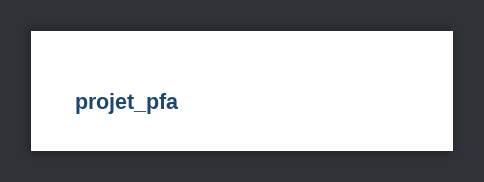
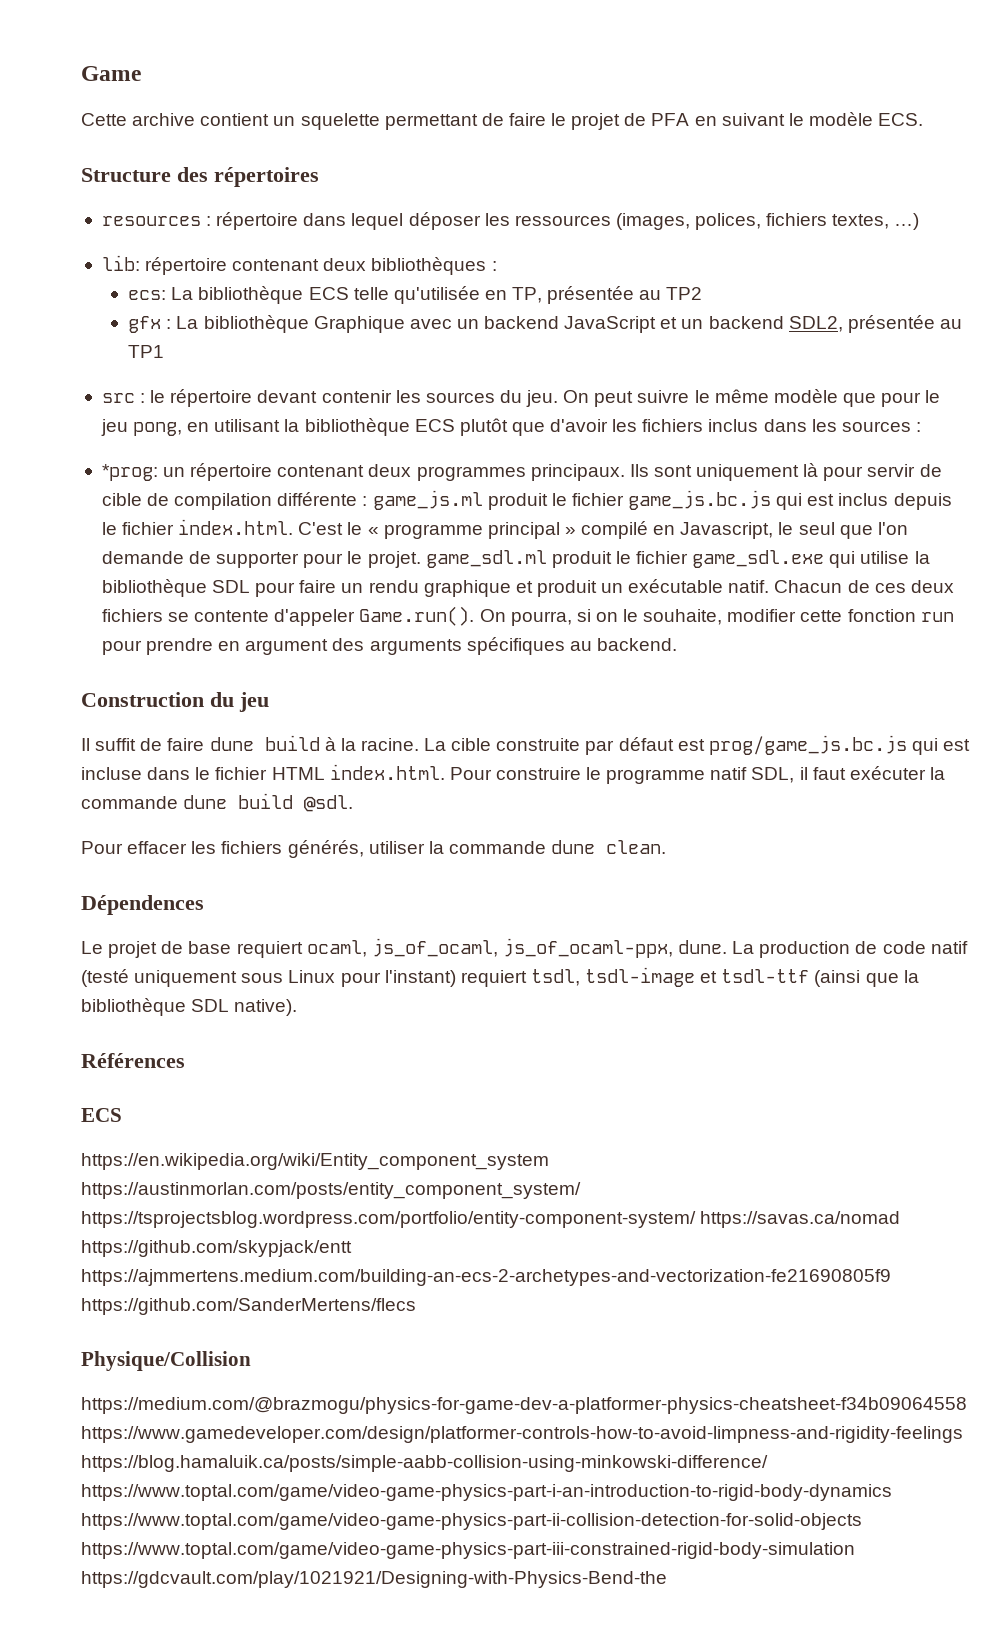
- projet_pfa
+ Game
+ Cette archive contient un squelette permettant de faire le projet de PFA en suivant le modèle ECS.
+ Structure des répertoires
+ resources : répertoire dans lequel déposer les ressources (images, polices, fichiers textes, …)
+ lib: répertoire contenant deux bibliothèques :
+ ecs: La bibliothèque ECS telle qu'utilisée en TP, présentée au TP2
+ gfx : La bibliothèque Graphique avec un backend JavaScript et un backend SDL2, présentée au TP1
+ src : le répertoire devant contenir les sources du jeu. On peut suivre le même modèle que pour le jeu pong, en utilisant la bibliothèque ECS plutôt que d'avoir les fichiers inclus dans les sources :
+ *prog: un répertoire contenant deux programmes principaux. Ils sont uniquement là pour servir de cible de compilation différente : game_js.ml produit le fichier game_js.bc.js qui est inclus depuis le fichier index.html. C'est le « programme principal » compilé en Javascript, le seul que l'on demande de supporter pour le projet. game_sdl.ml produit le fichier game_sdl.exe qui utilise la bibliothèque SDL pour faire un rendu graphique et produit un exécutable natif. Chacun de ces deux fichiers se contente d'appeler Game.run(). On pourra, si on le souhaite, modifier cette fonction run pour prendre en argument des arguments spécifiques au backend.
+ Construction du jeu
+ Il suffit de faire dune build à la racine. La cible construite par défaut est prog/game_js.bc.js qui est incluse dans le fichier HTML index.html. Pour construire le programme natif SDL, il faut exécuter la commande dune build @sdl.
+ Pour effacer les fichiers générés, utiliser la commande dune clean.
+ Dépendences
+ Le projet de base requiert ocaml, js_of_ocaml, js_of_ocaml-ppx, dune. La production de code natif (testé uniquement sous Linux pour l'instant) requiert tsdl, tsdl-image et tsdl-ttf (ainsi que la bibliothèque SDL native).
+ Références
+ ECS
+ https://en.wikipedia.org/wiki/Entity_component_system https://austinmorlan.com/posts/entity_component_system/ https://tsprojectsblog.wordpress.com/portfolio/entity-component-system/ https://savas.ca/nomad https://github.com/skypjack/entt https://ajmmertens.medium.com/building-an-ecs-2-archetypes-and-vectorization-fe21690805f9 https://github.com/SanderMertens/flecs
+ Physique/Collision
+ https://medium.com/@brazmogu/physics-for-game-dev-a-platformer-physics-cheatsheet-f34b09064558 https://www.gamedeveloper.com/design/platformer-controls-how-to-avoid-limpness-and-rigidity-feelings https://blog.hamaluik.ca/posts/simple-aabb-collision-using-minkowski-difference/ https://www.toptal.com/game/video-game-physics-part-i-an-introduction-to-rigid-body-dynamics https://www.toptal.com/game/video-game-physics-part-ii-collision-detection-for-solid-objects https://www.toptal.com/game/video-game-physics-part-iii-constrained-rigid-body-simulation https://gdcvault.com/play/1021921/Designing-with-Physics-Bend-the

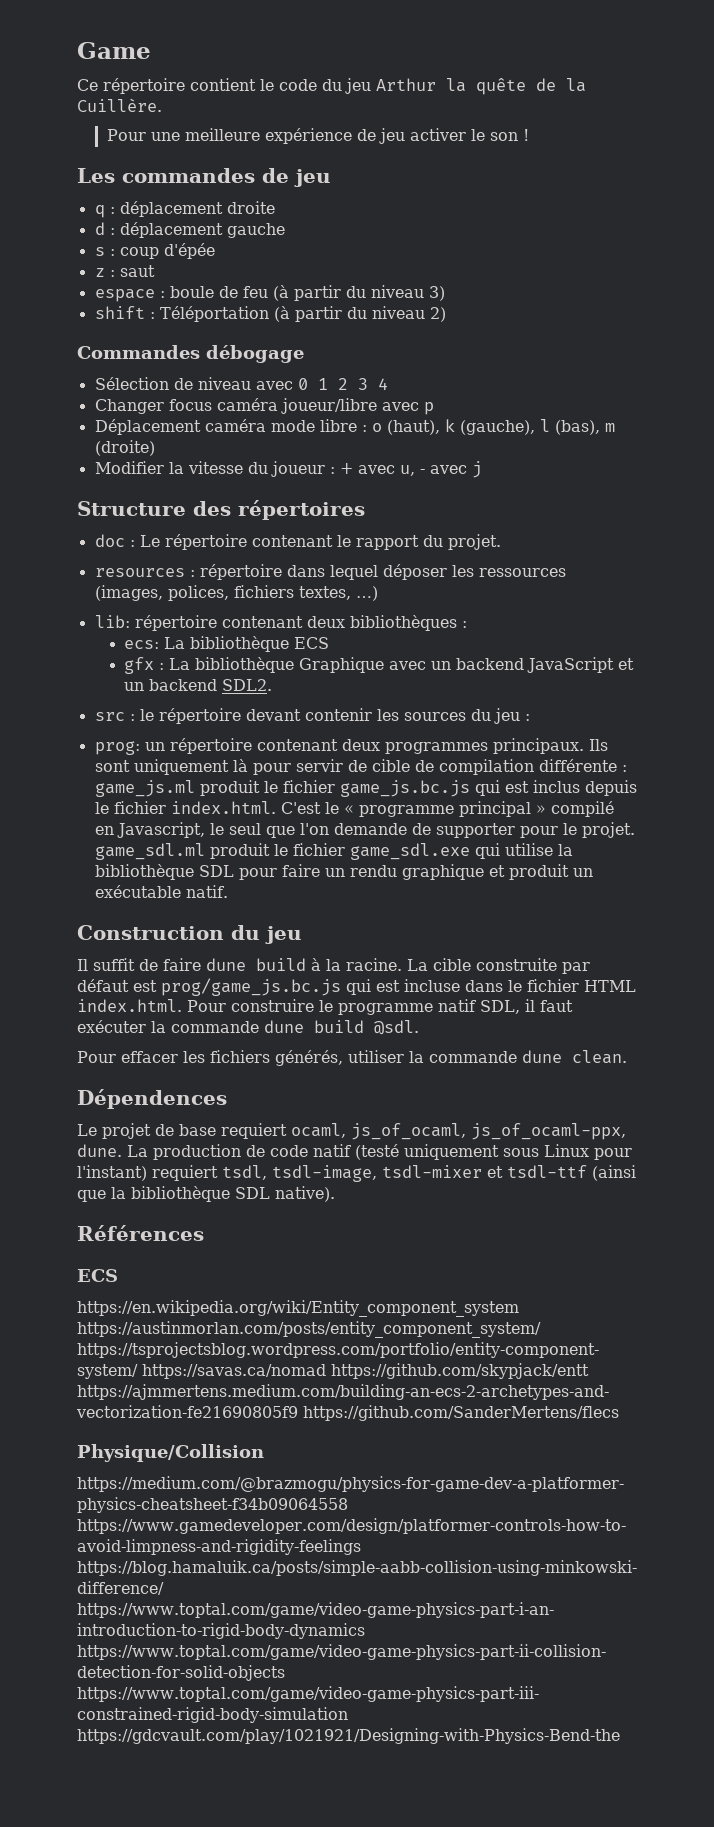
- Cette archive contient un squelette permettant de faire le projet de PFA en suivant le modèle ECS.
+ Ce répertoire contient le code du jeu Arthur la quête de la Cuillère.
+ Pour une meilleure expérience de jeu activer le son !
+ Les commandes de jeu
+ q : déplacement droite
+ d : déplacement gauche
+ s : coup d'épée
+ z : saut
+ espace : boule de feu (à partir du niveau 3)
+ shift : Téléportation (à partir du niveau 2)
+ Commandes débogage
+ Sélection de niveau avec 0 1 2 3 4
+ Changer focus caméra joueur/libre avec p
+ Déplacement caméra mode libre : o (haut), k (gauche), l (bas), m (droite)
+ Modifier la vitesse du joueur : + avec u, - avec j
  Structure des répertoires
+ doc : Le répertoire contenant le rapport du projet.
- ecs: La bibliothèque ECS telle qu'utilisée en TP, présentée au TP2
+ ecs: La bibliothèque ECS
- gfx : La bibliothèque Graphique avec un backend JavaScript et un backend SDL2, présentée au TP1
+ gfx : La bibliothèque Graphique avec un backend JavaScript et un backend SDL2.
- src : le répertoire devant contenir les sources du jeu. On peut suivre le même modèle que pour le jeu pong, en utilisant la bibliothèque ECS plutôt que d'avoir les fichiers inclus dans les sources :
- *prog: un répertoire contenant deux programmes principaux.
+ src : le répertoire devant contenir les sources du jeu :
+ prog: un répertoire contenant deux programmes principaux.
- Chacun de ces deux fichiers se contente d'appeler Game.run(). On pourra, si on le souhaite, modifier cette fonction run pour prendre en argument des arguments spécifiques au backend.
- La production de code natif (testé uniquement sous Linux pour l'instant) requiert tsdl, tsdl-image et tsdl-ttf (ainsi que la bibliothèque SDL native).
+ La production de code natif (testé uniquement sous Linux pour l'instant) requiert tsdl, tsdl-image, tsdl-mixer et tsdl-ttf (ainsi que la bibliothèque SDL native).

